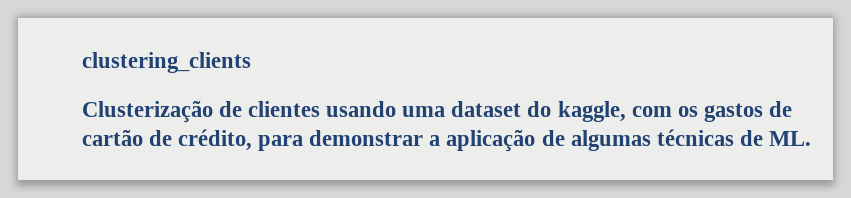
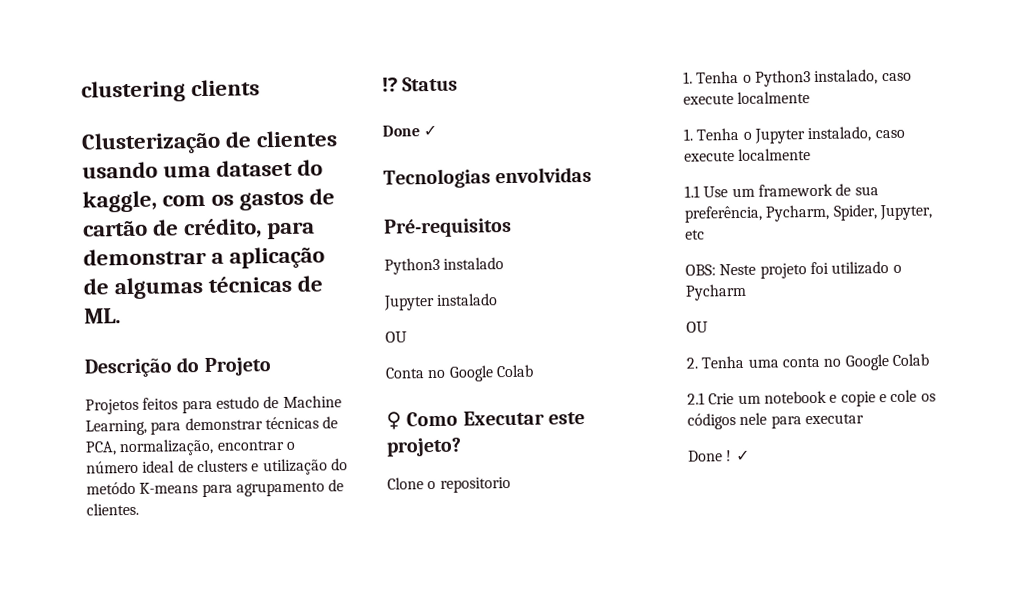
- clustering_clients
+ clustering clients
+ Descrição do Projeto
+ Projetos feitos para estudo de Machine Learning, para demonstrar técnicas de PCA, normalização, encontrar o número ideal de clusters e utilização do metódo K-means para agrupamento de clientes.
+ ⁉ Status
+ Done ✓
+ Tecnologias envolvidas
+ Pré-requisitos
+ Python3 instalado
+ Jupyter instalado
+ OU
+ Conta no Google Colab
+ ♀ Como Executar este projeto?
+ Clone o repositorio
+ 1. Tenha o Python3 instalado, caso execute localmente
+ 1. Tenha o Jupyter instalado, caso execute localmente
+ 1.1 Use um framework de sua preferência, Pycharm, Spider, Jupyter, etc
+ OBS: Neste projeto foi utilizado o Pycharm
+ OU
+ 2. Tenha uma conta no Google Colab
+ 2.1 Crie um notebook e copie e cole os códigos nele para executar
+ Done ! ✓

